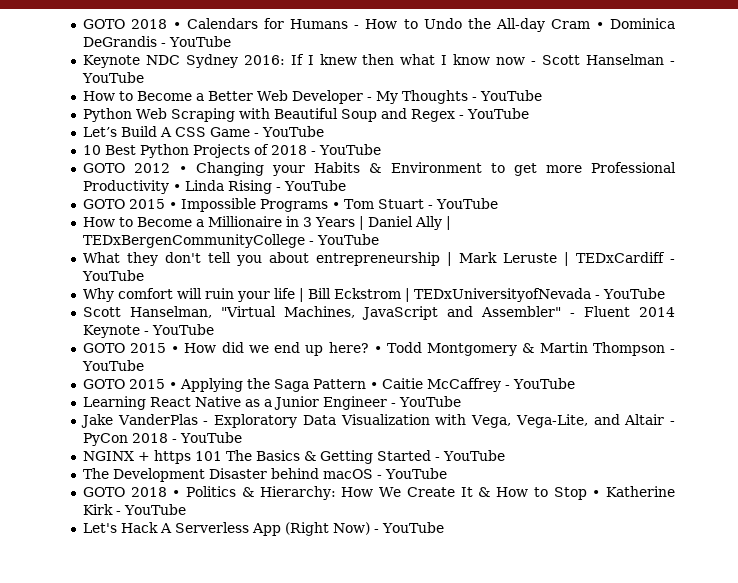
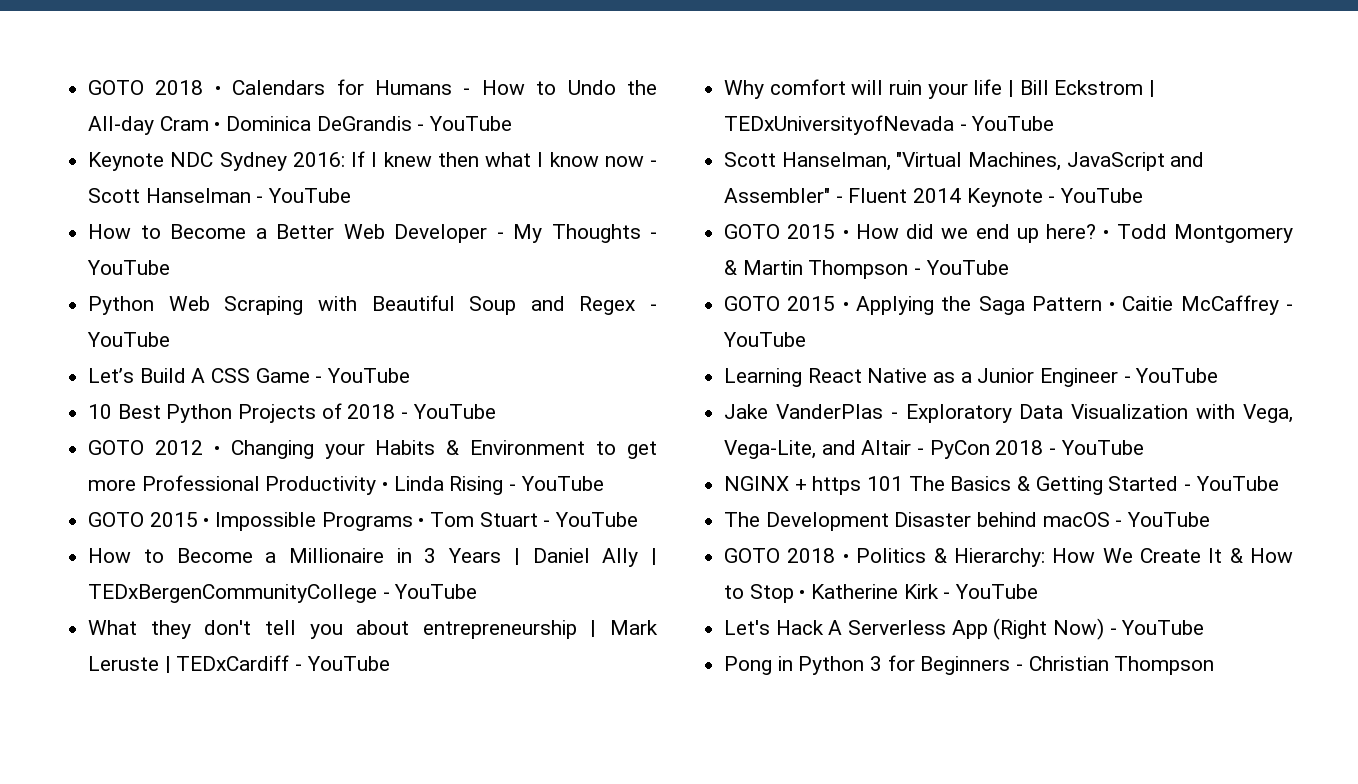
+ Pong in Python 3 for Beginners - Christian Thompson

